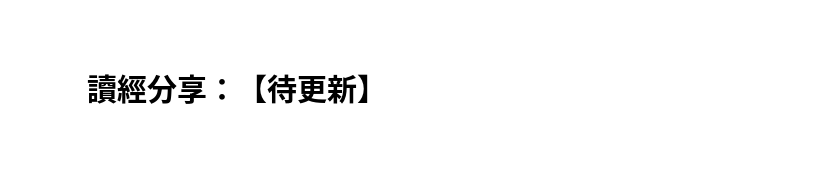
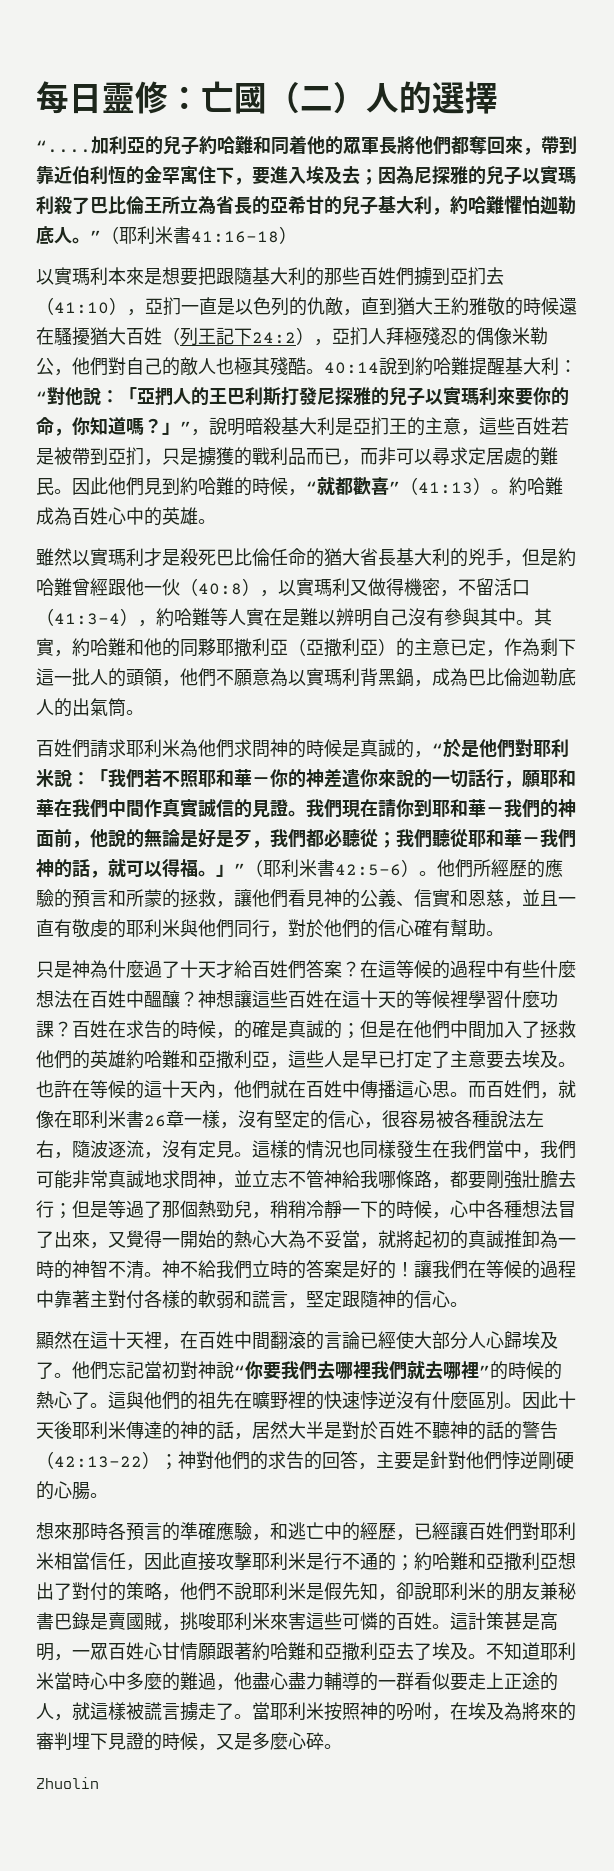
- 讀經分享：【待更新】
+ 每日靈修：亡國（二）人的選擇
+ “....加利亞的兒子約哈難和同着他的眾軍長將他們都奪回來，帶到靠近伯利恆的金罕寓住下，要進入埃及去；因為尼探雅的兒子以實瑪利殺了巴比倫王所立為省長的亞希甘的兒子基大利，約哈難懼怕迦勒底人。”（耶利米書41:16-18）
+ 以實瑪利本來是想要把跟隨基大利的那些百姓們擄到亞扪去（41:10），亞扪一直是以色列的仇敵，直到猶大王約雅敬的時候還在騷擾猶大百姓（列王記下24:2），亞扪人拜極殘忍的偶像米勒公，他們對自己的敵人也極其殘酷。40:14說到約哈難提醒基大利：“對他說：「亞捫人的王巴利斯打發尼探雅的兒子以實瑪利來要你的命，你知道嗎？」”，說明暗殺基大利是亞扪王的主意，這些百姓若是被帶到亞扪，只是擄獲的戰利品而已，而非可以尋求定居處的難民。因此他們見到約哈難的時候，“就都歡喜”（41:13）。約哈難成為百姓心中的英雄。
+ 雖然以實瑪利才是殺死巴比倫任命的猶大省長基大利的兇手，但是約哈難曾經跟他一伙（40:8），以實瑪利又做得機密，不留活口（41:3-4），約哈難等人實在是難以辨明自己沒有參與其中。其實，約哈難和他的同夥耶撒利亞（亞撒利亞）的主意已定，作為剩下這一批人的頭領，他們不願意為以實瑪利背黑鍋，成為巴比倫迦勒底人的出氣筒。
+ 百姓們請求耶利米為他們求問神的時候是真誠的，“於是他們對耶利米說：「我們若不照耶和華－你的神差遣你來說的一切話行，願耶和華在我們中間作真實誠信的見證。我們現在請你到耶和華－我們的神面前，他說的無論是好是歹，我們都必聽從；我們聽從耶和華－我們神的話，就可以得福。」”（耶利米書42:5-6）。他們所經歷的應驗的預言和所蒙的拯救，讓他們看見神的公義、信實和恩慈，並且一直有敬虔的耶利米與他們同行，對於他們的信心確有幫助。
+ 只是神為什麼過了十天才給百姓們答案？在這等候的過程中有些什麼想法在百姓中醞釀？神想讓這些百姓在這十天的等候裡學習什麼功課？百姓在求告的時候，的確是真誠的；但是在他們中間加入了拯救他們的英雄約哈難和亞撒利亞，這些人是早已打定了主意要去埃及。也許在等候的這十天內，他們就在百姓中傳播這心思。而百姓們，就像在耶利米書26章一樣，沒有堅定的信心，很容易被各種說法左右，隨波逐流，沒有定見。這樣的情況也同樣發生在我們當中，我們可能非常真誠地求問神，並立志不管神給我哪條路，都要剛強壯膽去行；但是等過了那個熱勁兒，稍稍冷靜一下的時候，心中各種想法冒了出來，又覺得一開始的熱心大為不妥當，就將起初的真誠推卸為一時的神智不清。神不給我們立時的答案是好的！讓我們在等候的過程中靠著主對付各樣的軟弱和謊言，堅定跟隨神的信心。
+ 顯然在這十天裡，在百姓中間翻滾的言論已經使大部分人心歸埃及了。他們忘記當初對神說“你要我們去哪裡我們就去哪裡”的時候的熱心了。這與他們的祖先在曠野裡的快速悖逆沒有什麼區別。因此十天後耶利米傳達的神的話，居然大半是對於百姓不聽神的話的警告（42:13-22）；神對他們的求告的回答，主要是針對他們悖逆剛硬的心腸。
+ 想來那時各預言的準確應驗，和逃亡中的經歷，已經讓百姓們對耶利米相當信任，因此直接攻擊耶利米是行不通的；約哈難和亞撒利亞想出了對付的策略，他們不說耶利米是假先知，卻說耶利米的朋友兼秘書巴錄是賣國賊，挑唆耶利米來害這些可憐的百姓。這計策甚是高明，一眾百姓心甘情願跟著約哈難和亞撒利亞去了埃及。不知道耶利米當時心中多麼的難過，他盡心盡力輔導的一群看似要走上正途的人，就這樣被謊言擄走了。當耶利米按照神的吩咐，在埃及為將來的審判埋下見證的時候，又是多麼心碎。
+ Zhuolin

